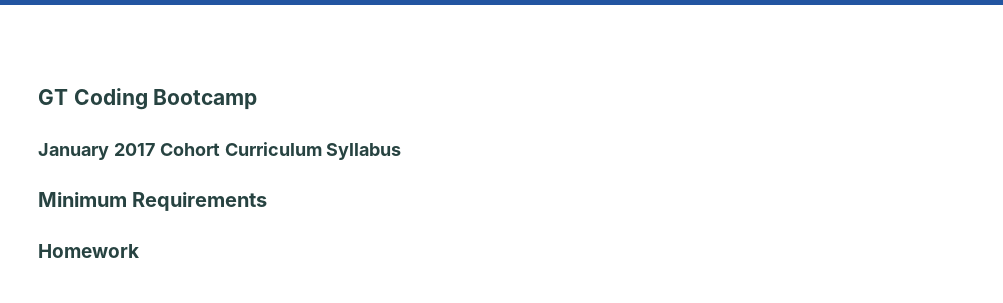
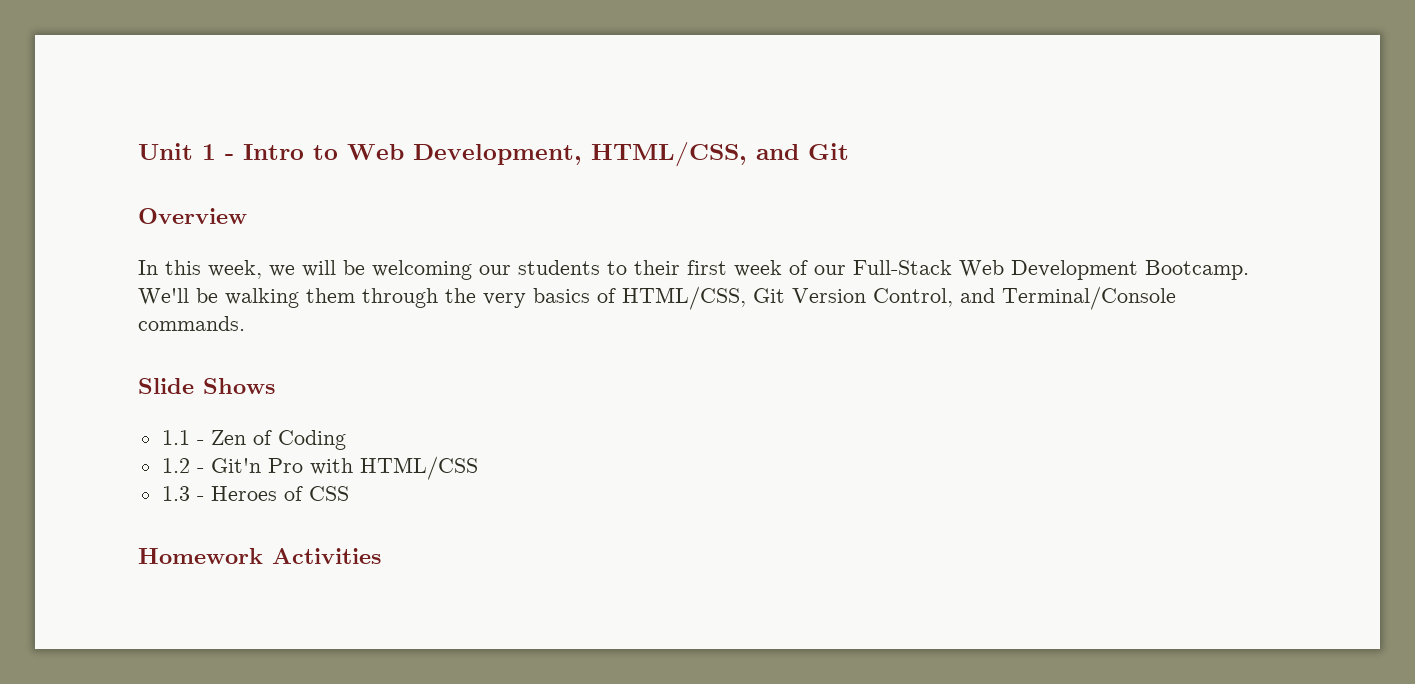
- GT Coding Bootcamp
- January 2017 Cohort Curriculum Syllabus
- Minimum Requirements
+ Unit 1 - Intro to Web Development, HTML/CSS, and Git
+ Overview
+ In this week, we will be welcoming our students to their first week of our Full-Stack Web Development Bootcamp. We'll be walking them through the very basics of HTML/CSS, Git Version Control, and Terminal/Console commands.
+ Slide Shows
+ 1.1 - Zen of Coding
+ 1.2 - Git'n Pro with HTML/CSS
+ 1.3 - Heroes of CSS
- Homework
+ Homework Activities

